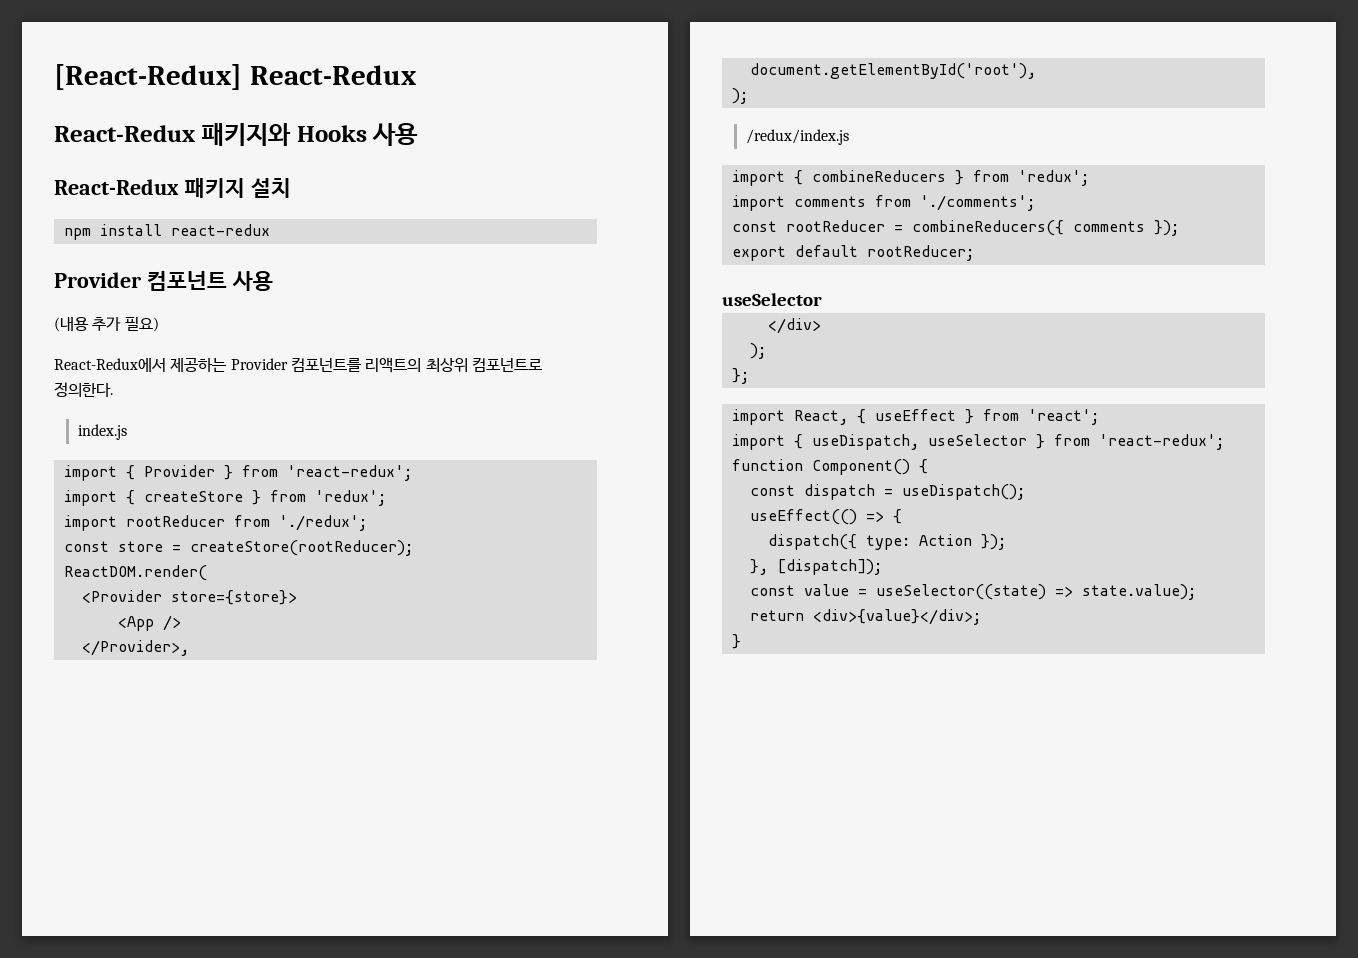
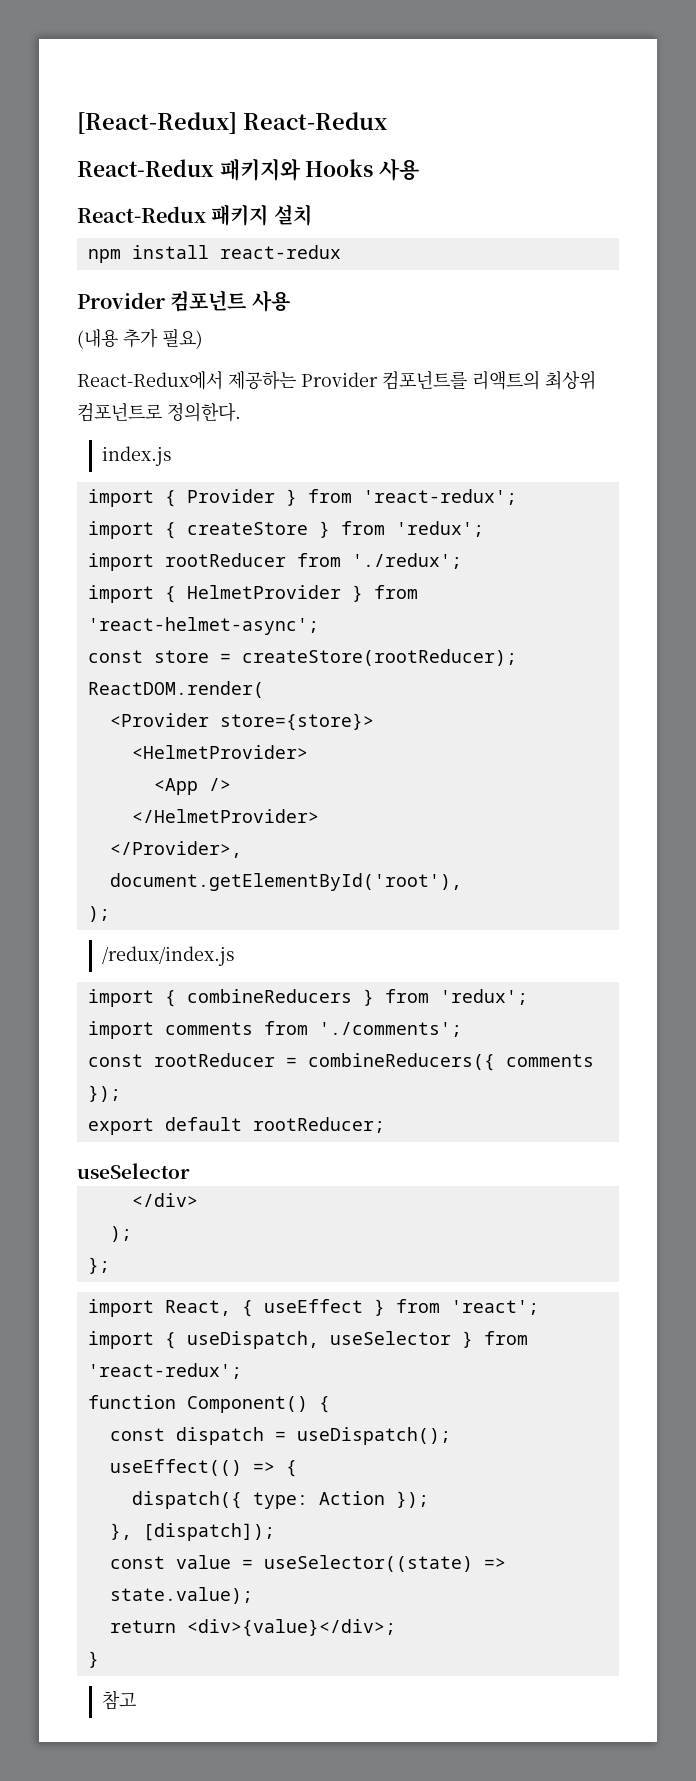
+ import { HelmetProvider } from 'react-helmet-async';
+ <HelmetProvider>
+ </HelmetProvider>
+ 참고

